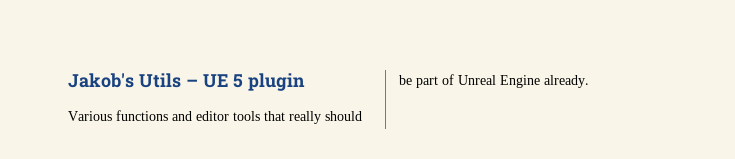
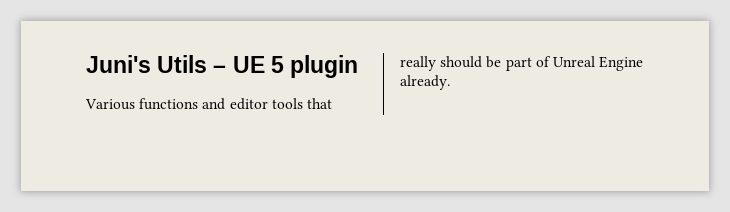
- Jakob's Utils – UE 5 plugin
+ Juni's Utils – UE 5 plugin

